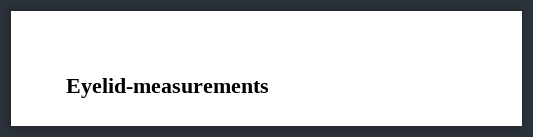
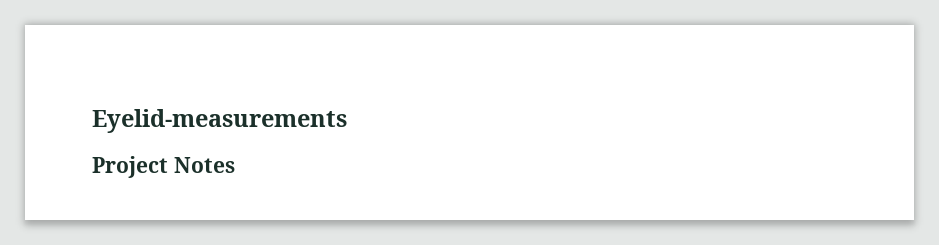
+ Project Notes

